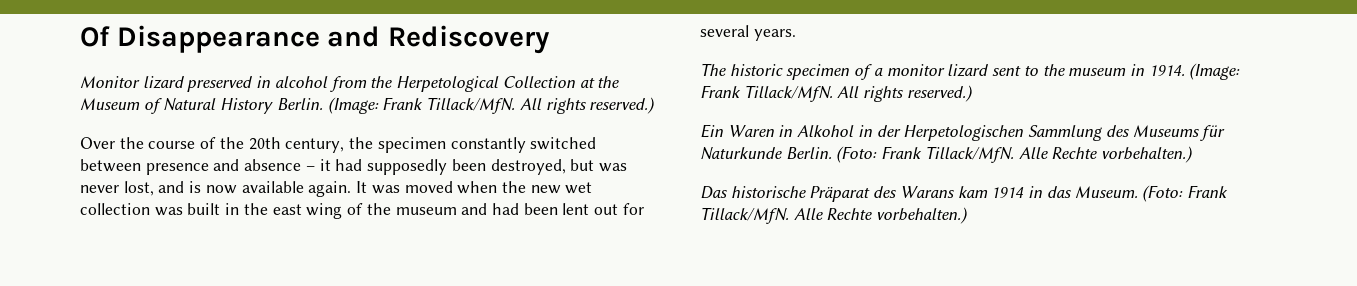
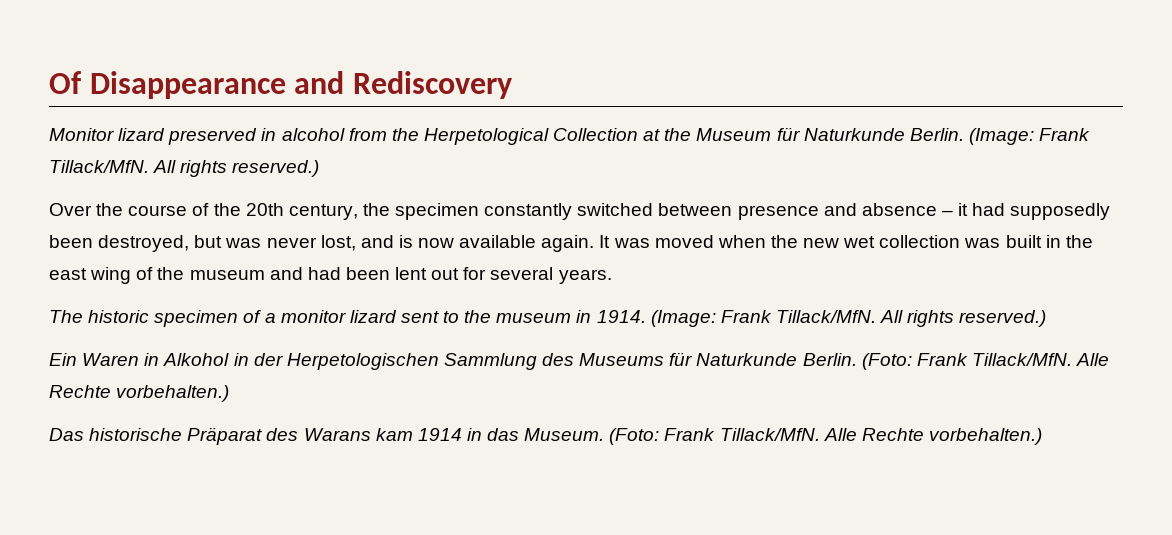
- Monitor lizard preserved in alcohol from the Herpetological Collection at the Museum of Natural History Berlin.
+ Monitor lizard preserved in alcohol from the Herpetological Collection at the Museum für Naturkunde Berlin.

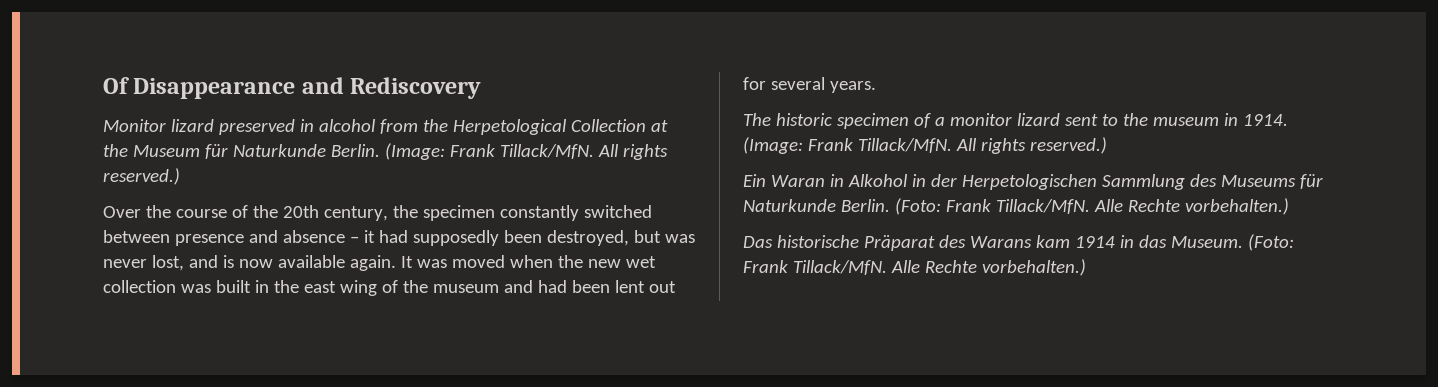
- Ein Waren in Alkohol in der Herpetologischen Sammlung des Museums für Naturkunde Berlin.
+ Ein Waran in Alkohol in der Herpetologischen Sammlung des Museums für Naturkunde Berlin.

